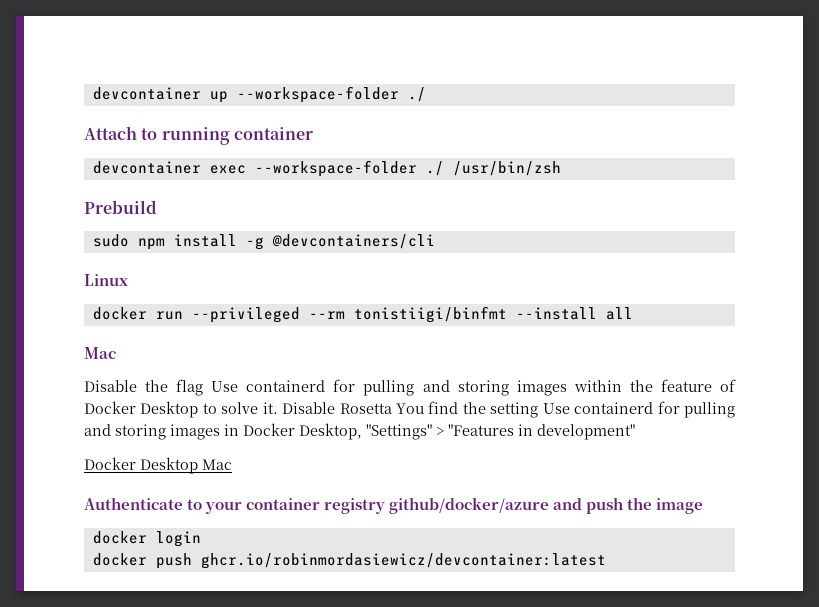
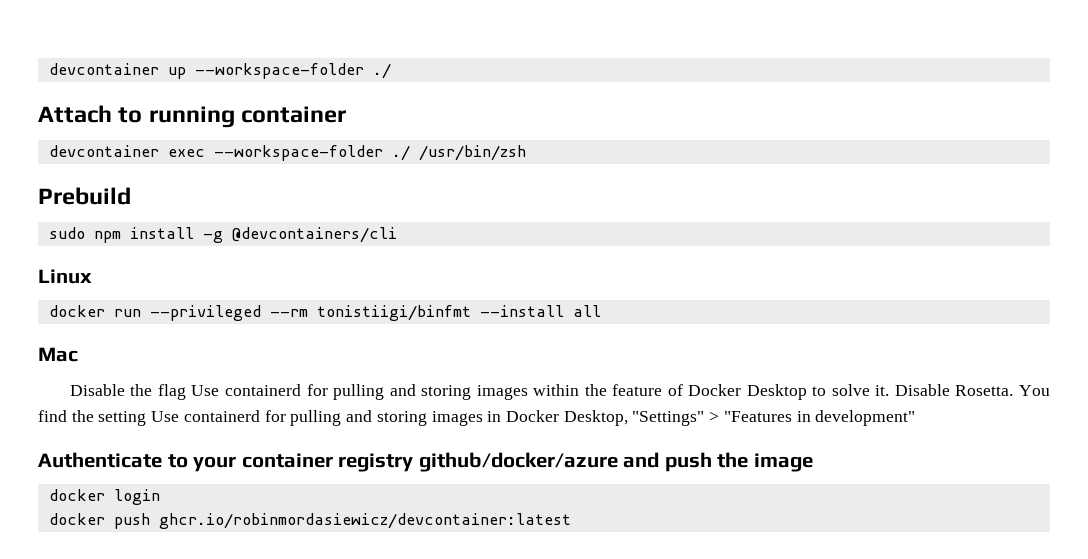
- Disable Rosetta You find the setting Use containerd for pulling and storing images in Docker Desktop, "Settings" > "Features in development"
+ Disable Rosetta. You find the setting Use containerd for pulling and storing images in Docker Desktop, "Settings" > "Features in development"
- Docker Desktop Mac

